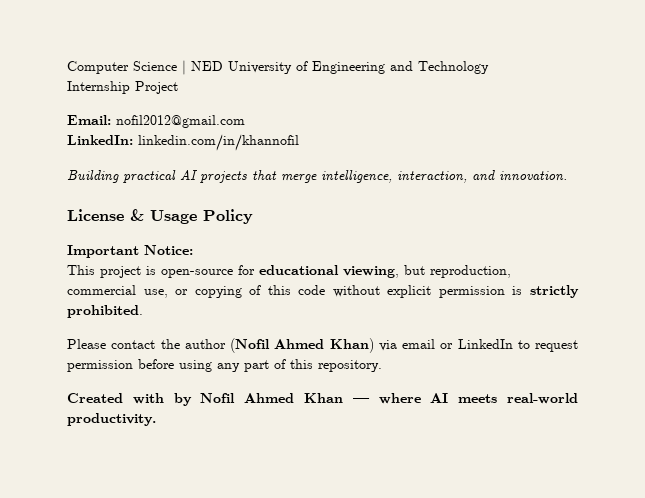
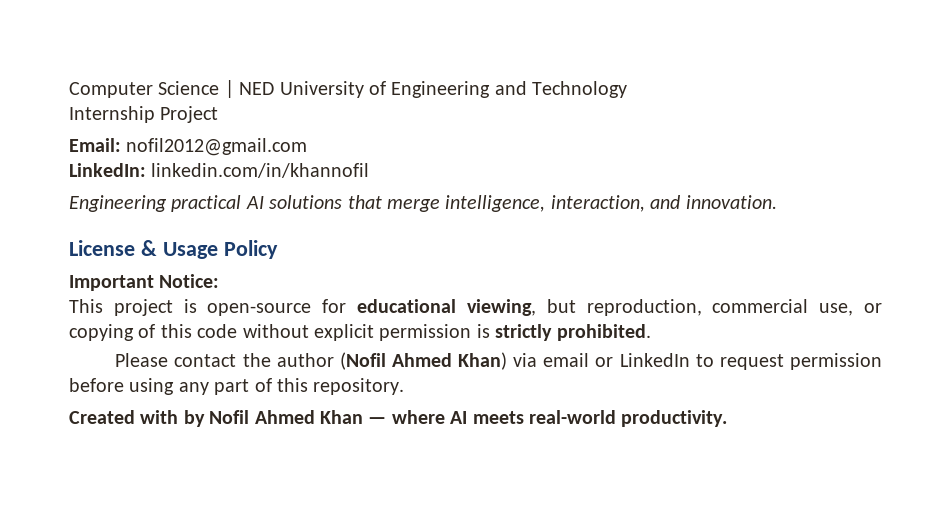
- Building practical AI projects that merge intelligence, interaction, and innovation.
+ Engineering practical AI solutions that merge intelligence, interaction, and innovation.

